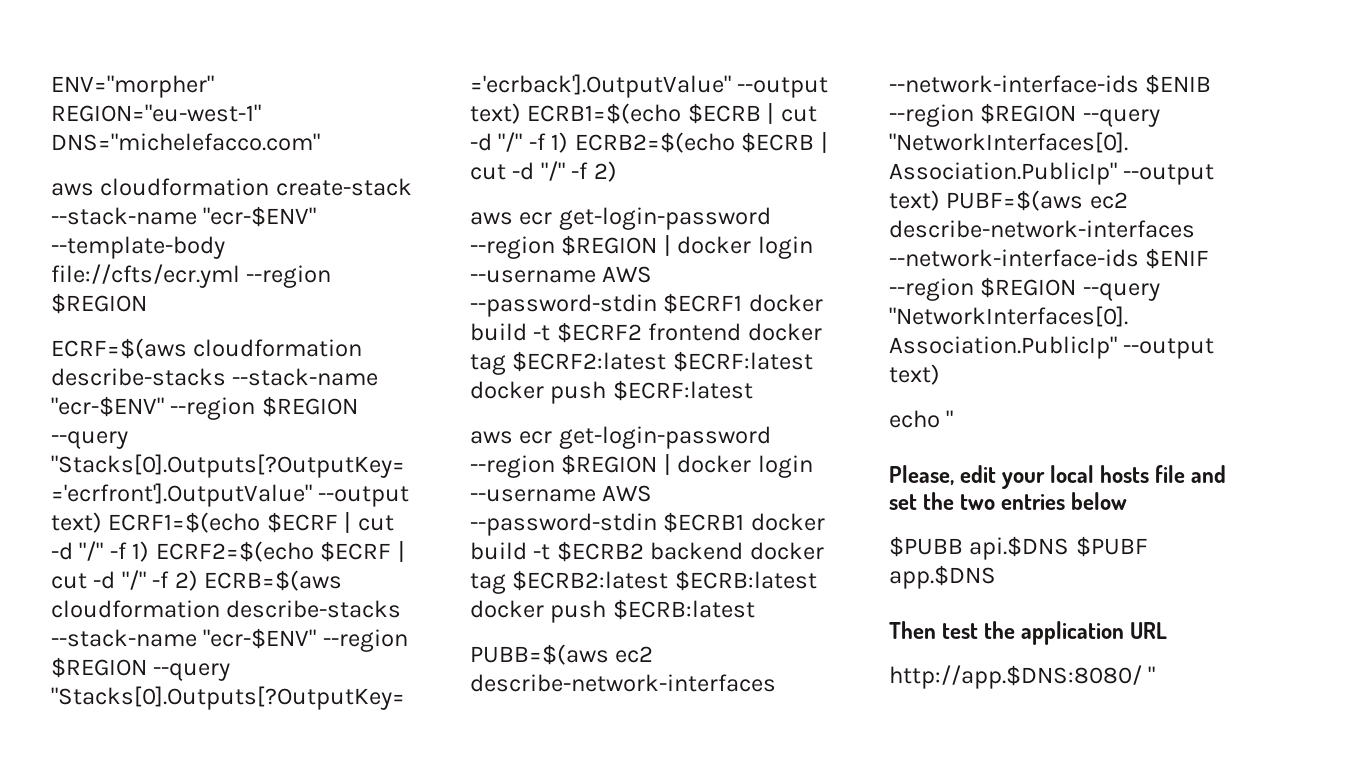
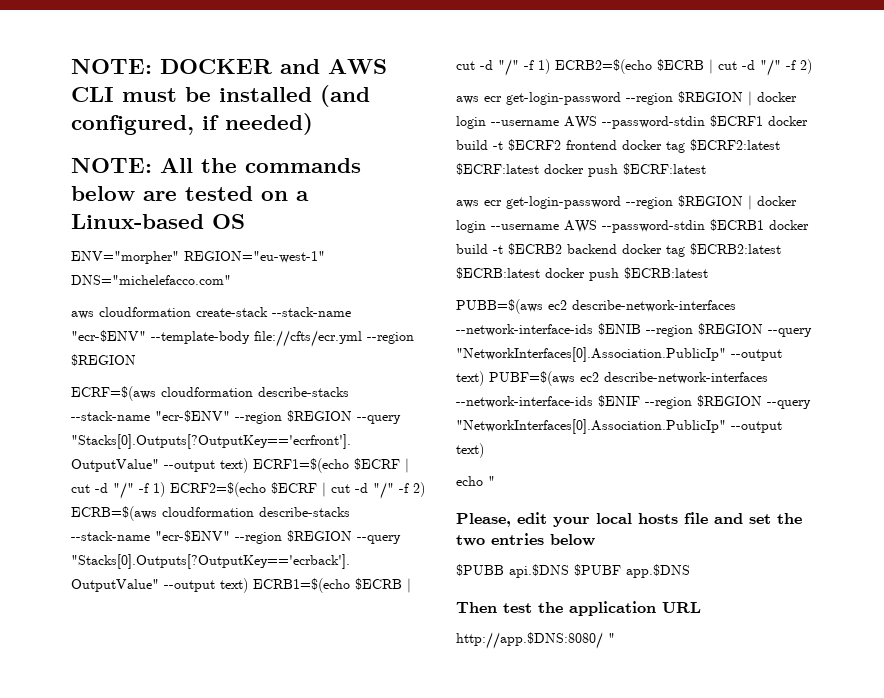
+ NOTE: DOCKER and AWS CLI must be installed (and configured, if needed)
+ NOTE: All the commands below are tested on a Linux-based OS

